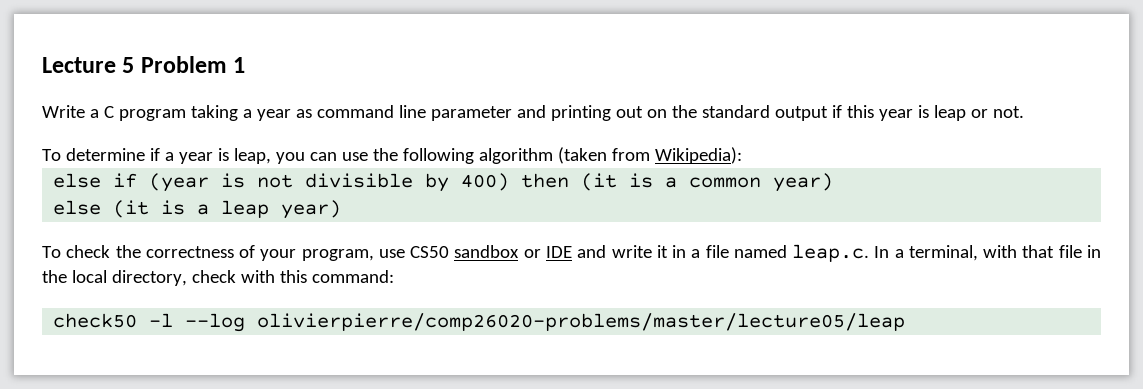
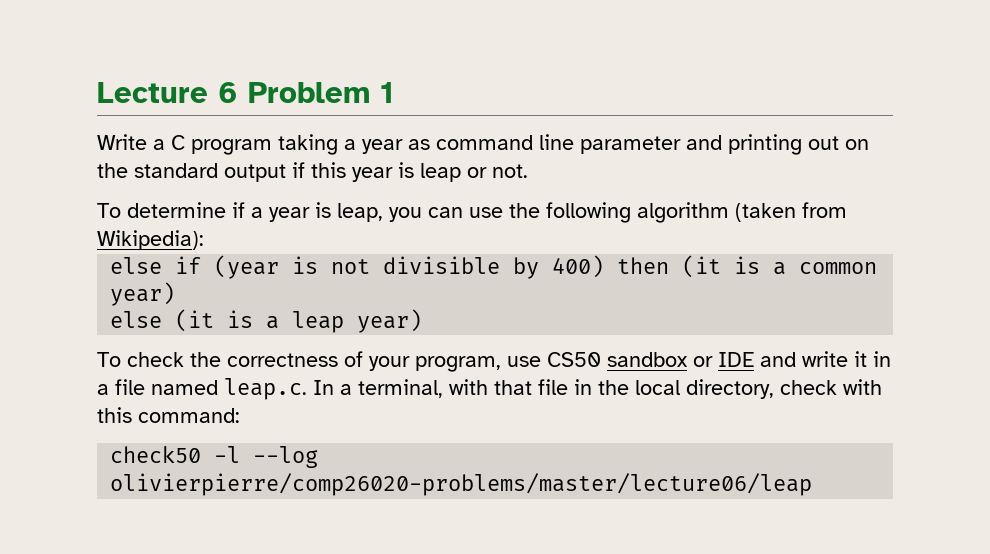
- Lecture 5 Problem 1
+ Lecture 6 Problem 1
- check50 -l --log olivierpierre/comp26020-problems/master/lecture05/leap
+ check50 -l --log olivierpierre/comp26020-problems/master/lecture06/leap

